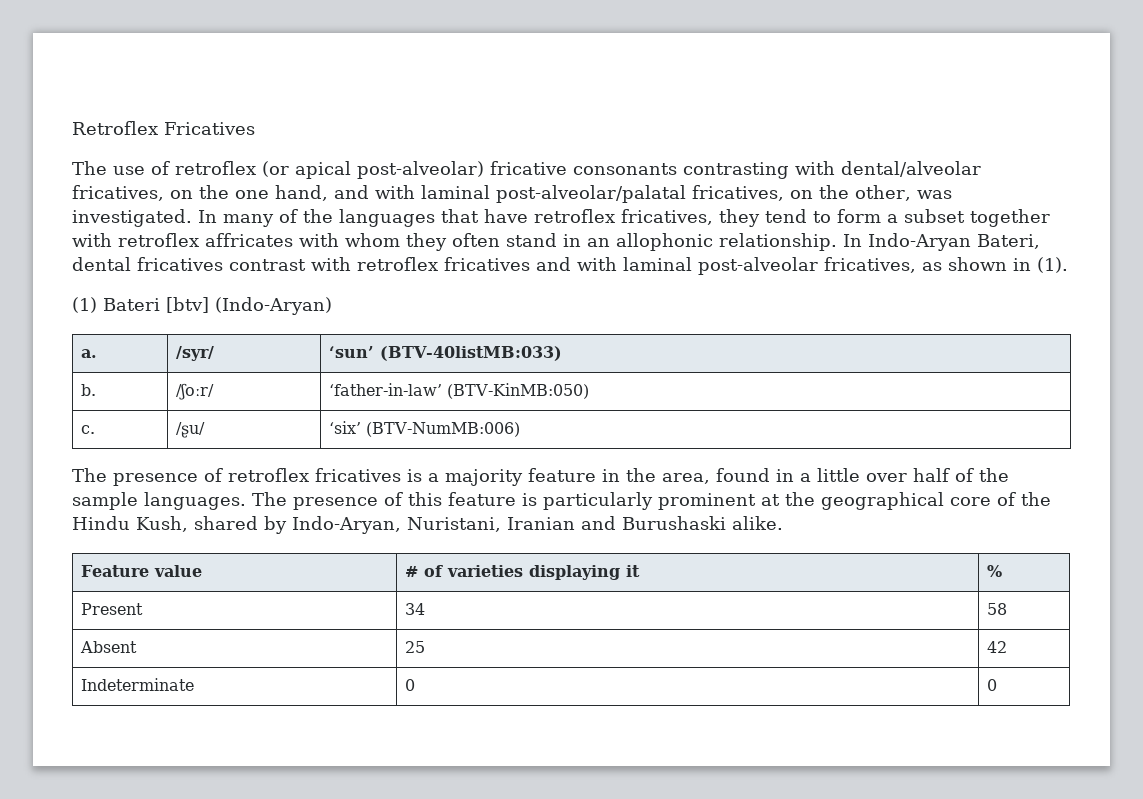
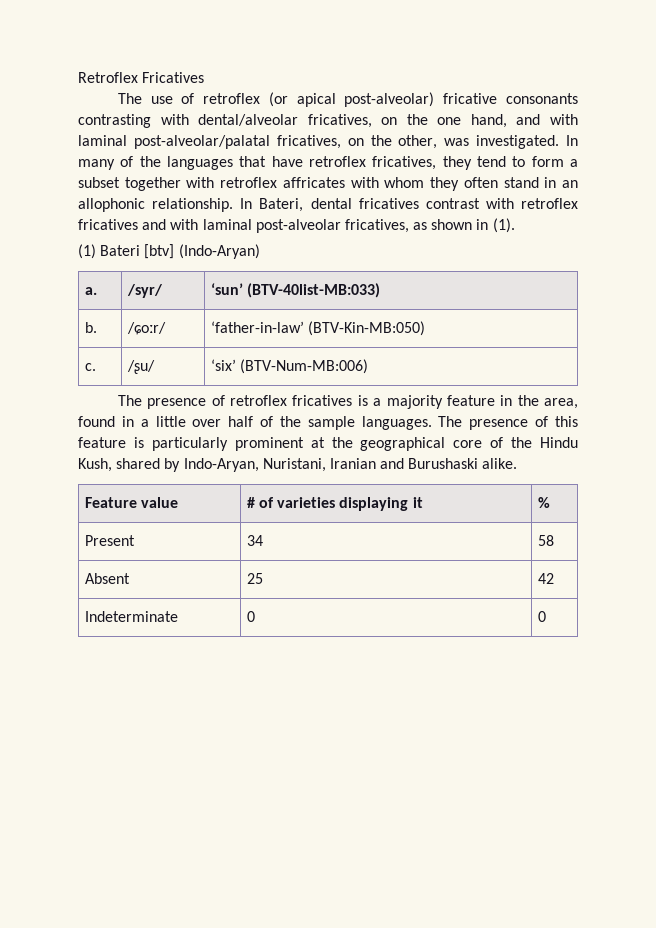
- In Indo-Aryan Bateri, dental fricatives contrast with retroflex fricatives and with laminal post-alveolar fricatives, as shown in (1).
+ In Bateri, dental fricatives contrast with retroflex fricatives and with laminal post-alveolar fricatives, as shown in (1).
- a. | /syr/ | ‘sun’ (BTV-40listMB:033)
+ a. | /syr/ | ‘sun’ (BTV-40list-MB:033)
- b. | /ʃoːr/ | ‘father-in-law’ (BTV-KinMB:050)
+ b. | /ɕoːr/ | ‘father-in-law’ (BTV-Kin-MB:050)
- c. | /ʂu/ | ‘six’ (BTV-NumMB:006)
+ c. | /ʂu/ | ‘six’ (BTV-Num-MB:006)

